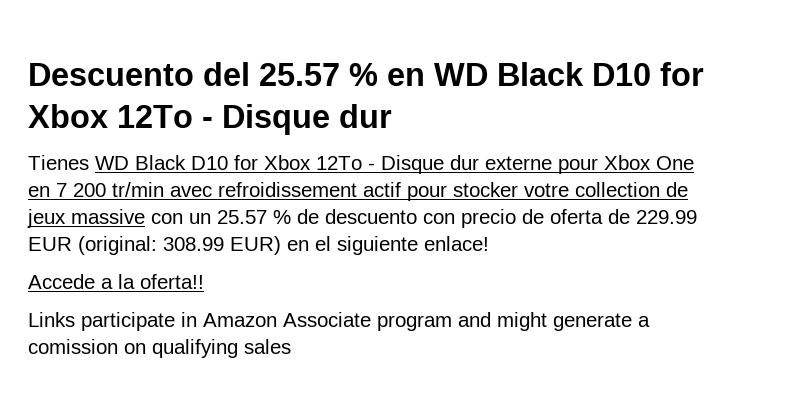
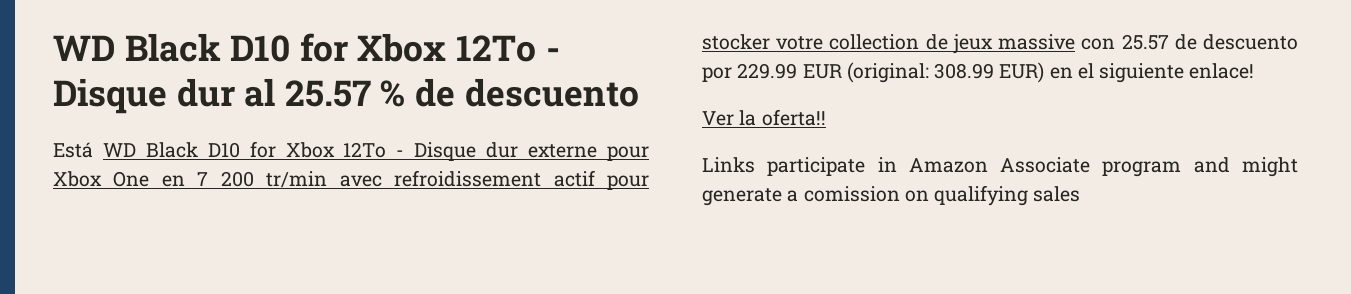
- Descuento del 25.57 % en WD Black D10 for Xbox 12To - Disque dur
- Tienes WD Black D10 for Xbox 12To - Disque dur externe pour Xbox One en 7 200 tr/min avec refroidissement actif pour stocker votre collection de jeux massive con un 25.57 % de descuento con precio de oferta de 229.99 EUR (original: 308.99 EUR) en el siguiente enlace!
+ WD Black D10 for Xbox 12To - Disque dur al 25.57 % de descuento
+ Está WD Black D10 for Xbox 12To - Disque dur externe pour Xbox One en 7 200 tr/min avec refroidissement actif pour stocker votre collection de jeux massive con 25.57 de descuento por 229.99 EUR (original: 308.99 EUR) en el siguiente enlace!
- Accede a la oferta!!
+ Ver la oferta!!

